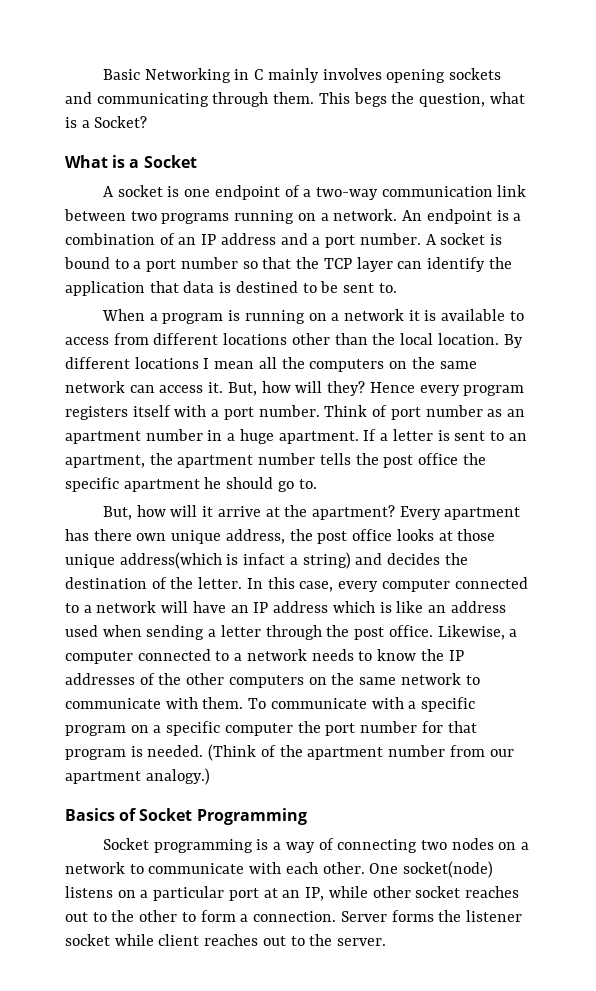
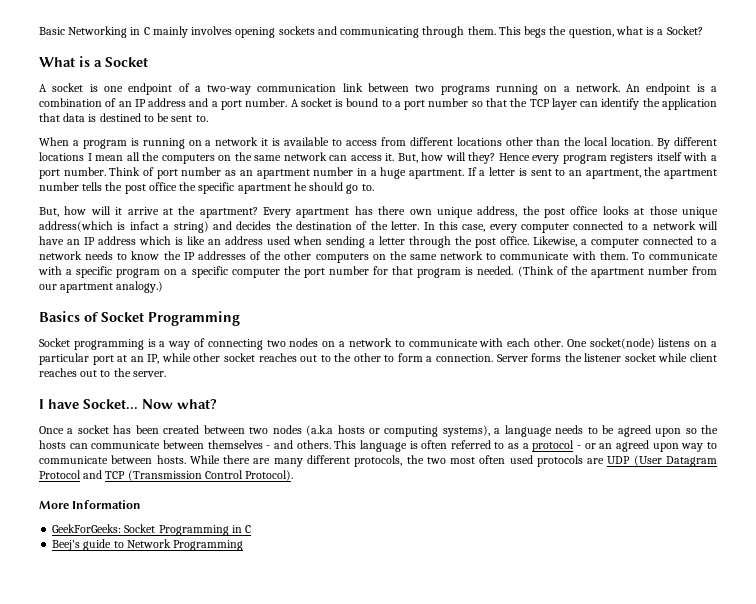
+ I have Socket... Now what?
+ Once a socket has been created between two nodes (a.k.a hosts or computing systems), a language needs to be agreed upon so the hosts can communicate between themselves - and others. This language is often referred to as a protocol - or an agreed upon way to communicate between hosts. While there are many different protocols, the two most often used protocols are UDP (User Datagram Protocol and TCP (Transmission Control Protocol).
+ More Information
+ GeekForGeeks: Socket Programming in C
+ Beej's guide to Network Programming

